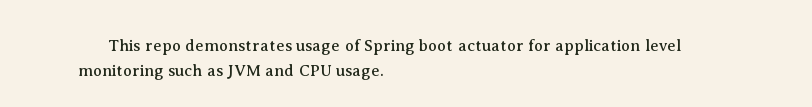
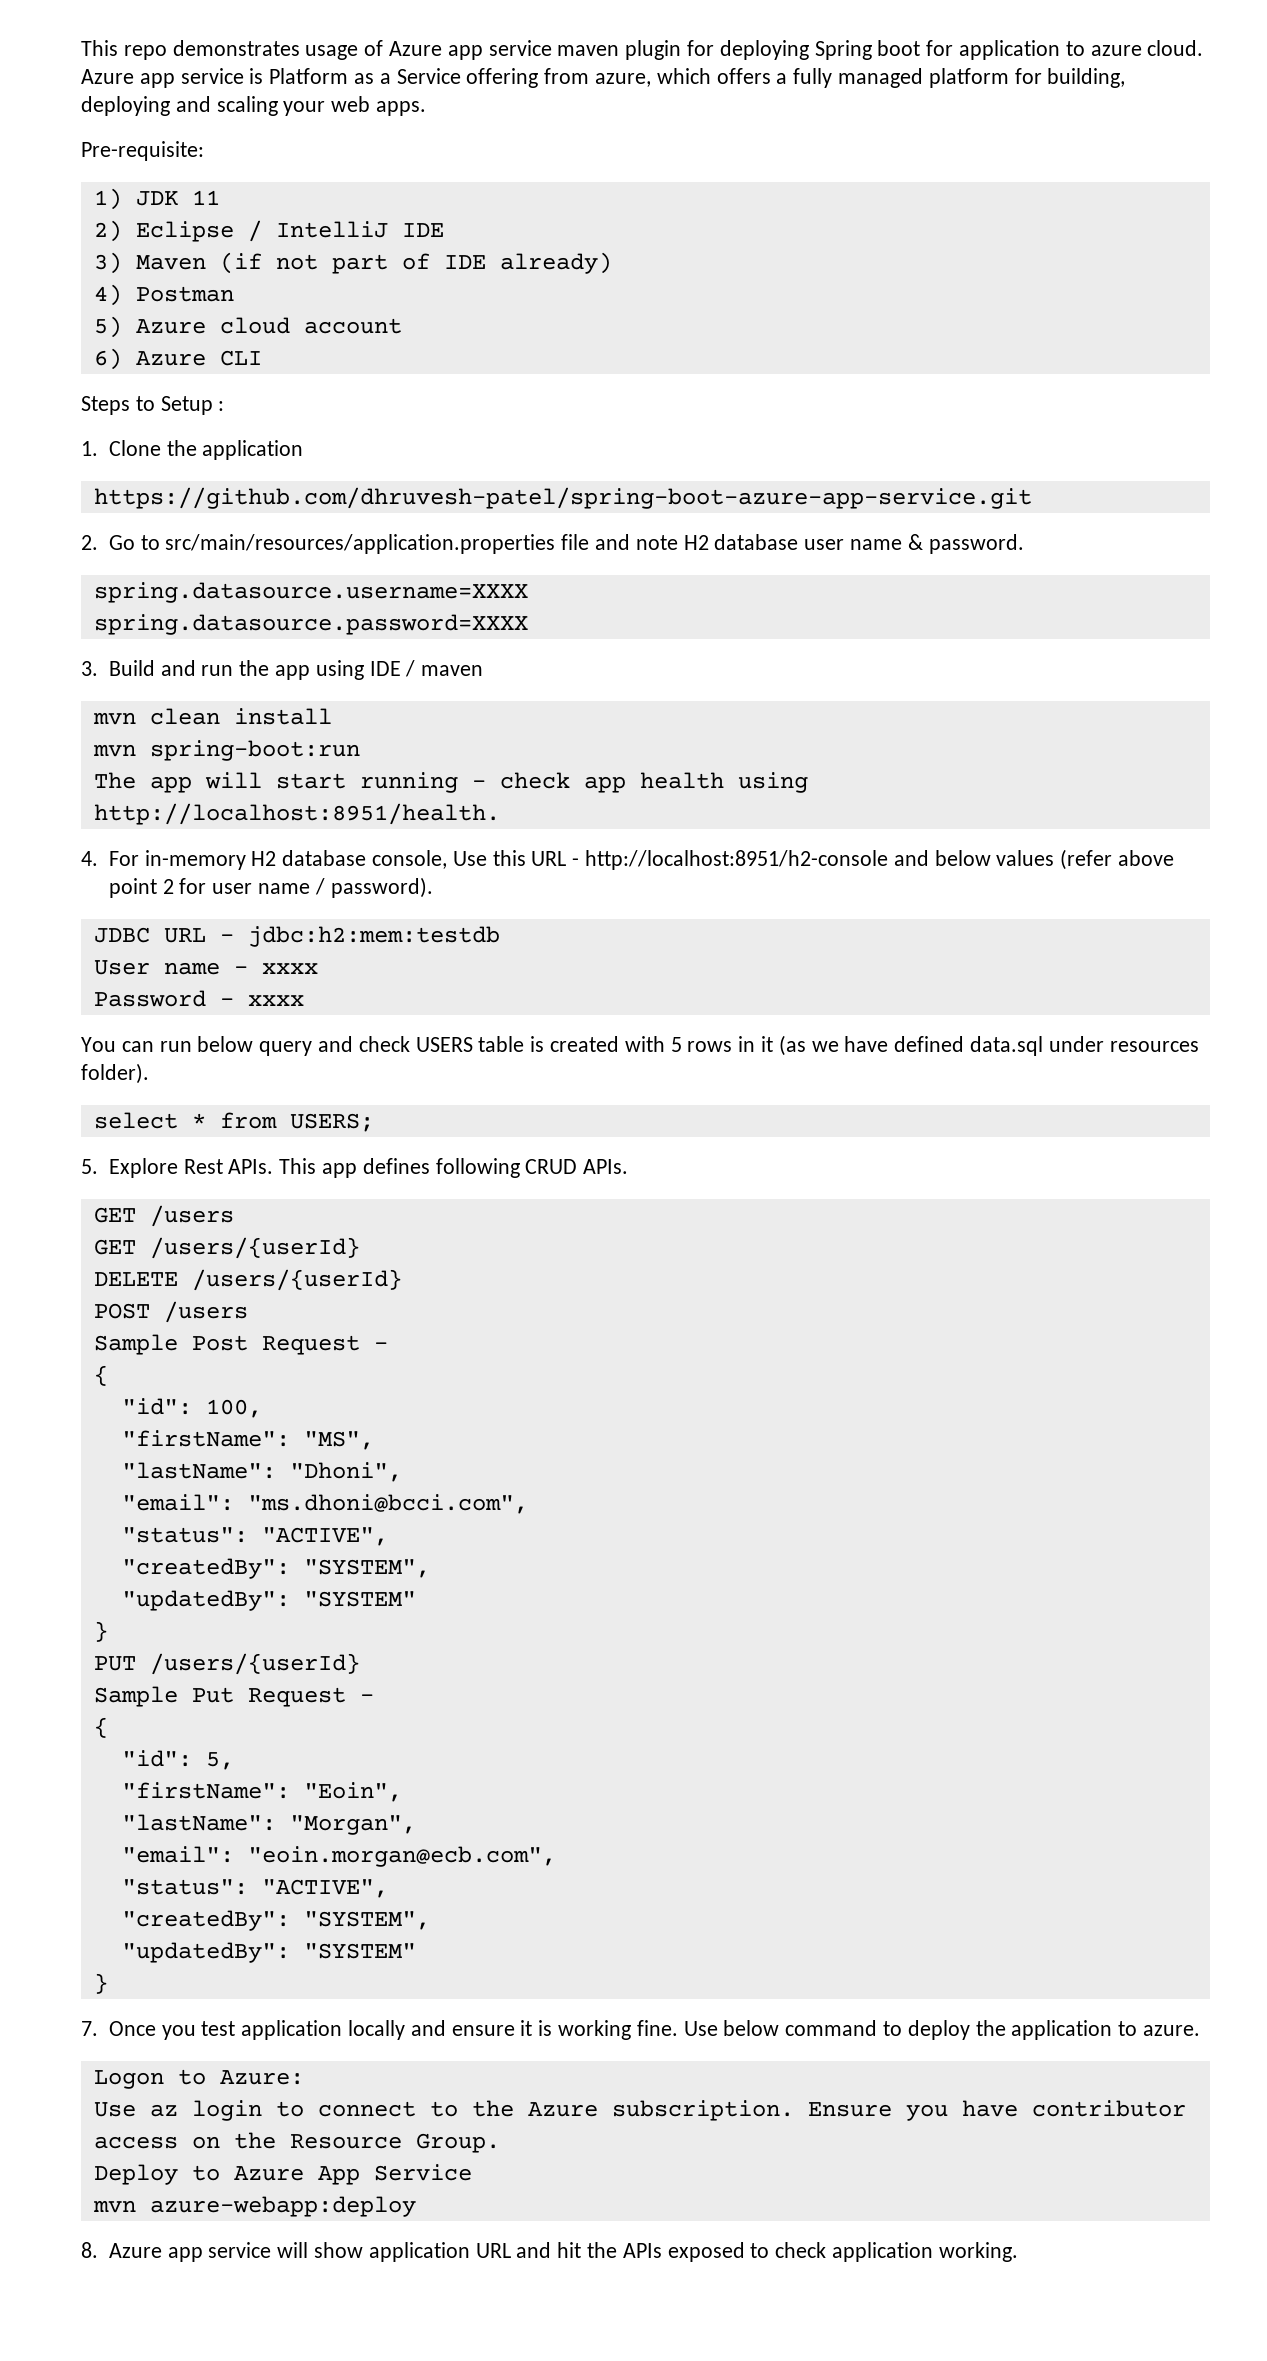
- This repo demonstrates usage of Spring boot actuator for application level monitoring such as JVM and CPU usage.
+ This repo demonstrates usage of Azure app service maven plugin for deploying Spring boot for application to azure cloud. Azure app service is Platform as a Service offering from azure, which offers a fully managed platform for building, deploying and scaling your web apps.
+ Pre-requisite:
+ 1) JDK 11
+ 2) Eclipse / IntelliJ IDE
+ 3) Maven (if not part of IDE already)
+ 4) Postman
+ 5) Azure cloud account
+ 6) Azure CLI
+ Steps to Setup :
+ 1. Clone the application
+ https://github.com/dhruvesh-patel/spring-boot-azure-app-service.git
+ 2. Go to src/main/resources/application.properties file and note H2 database user name & password.
+ spring.datasource.username=XXXX
+ spring.datasource.password=XXXX
+ 3. Build and run the app using IDE / maven
+ mvn clean install
+ mvn spring-boot:run
+ The app will start running - check app health using http://localhost:8951/health.
+ 4. For in-memory H2 database console, Use this URL - http://localhost:8951/h2-console and below values (refer above point 2 for user name / password).
+ JDBC URL - jdbc:h2:mem:testdb
+ User name - xxxx
+ Password - xxxx
+ You can run below query and check USERS table is created with 5 rows in it (as we have defined data.sql under resources folder).
+ select * from USERS;
+ 5. Explore Rest APIs. This app defines following CRUD APIs.
+ GET /users
+ GET /users/{userId}
+ DELETE /users/{userId}
+ POST /users
+ Sample Post Request -
+ {
+ "id": 100,
+ "firstName": "MS",
+ "lastName": "Dhoni",
+ "email": "ms.dhoni@bcci.com",
+ "status": "ACTIVE",
+ "createdBy": "SYSTEM",
+ "updatedBy": "SYSTEM"
+ }
+ PUT /users/{userId}
+ Sample Put Request -
+ {
+ "id": 5,
+ "firstName": "Eoin",
+ "lastName": "Morgan",
+ "email": "eoin.morgan@ecb.com",
+ "status": "ACTIVE",
+ "createdBy": "SYSTEM",
+ "updatedBy": "SYSTEM"
+ }
+ 7. Once you test application locally and ensure it is working fine. Use below command to deploy the application to azure.
+ Logon to Azure:
+ Use az login to connect to the Azure subscription. Ensure you have contributor access on the Resource Group.
+ Deploy to Azure App Service
+ mvn azure-webapp:deploy
+ 8. Azure app service will show application URL and hit the APIs exposed to check application working.

